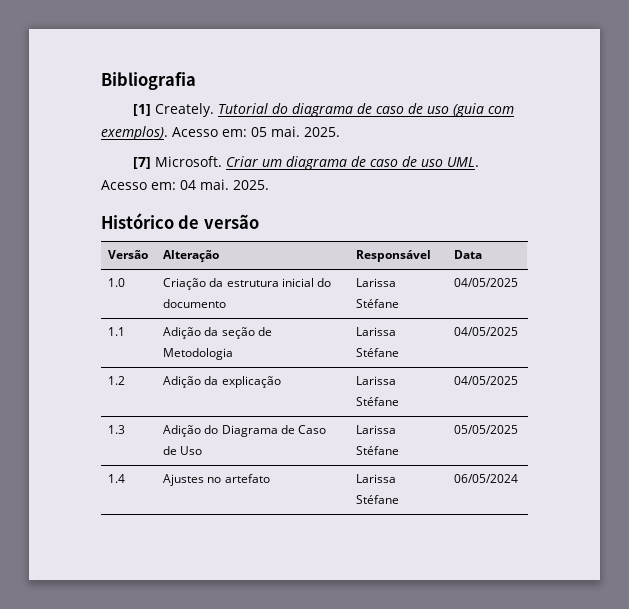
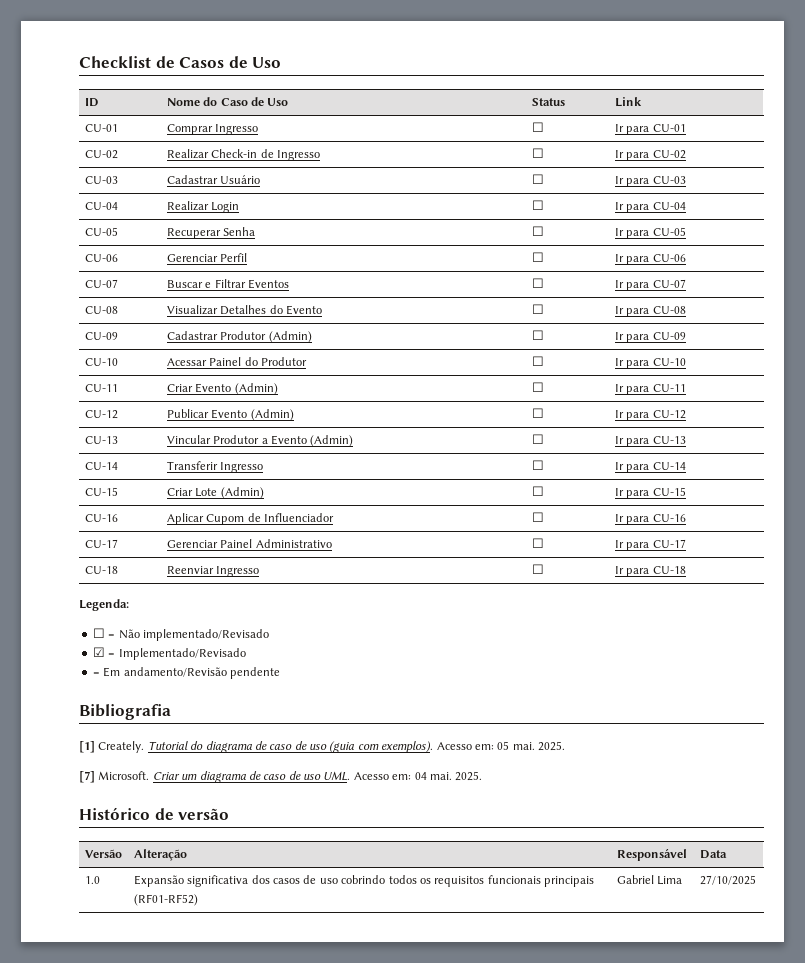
+ Checklist de Casos de Uso
+ ID | Nome do Caso de Uso | Status | Link
+ CU-01 | Comprar Ingresso | ☐ | Ir para CU-01
+ CU-02 | Realizar Check-in de Ingresso | ☐ | Ir para CU-02
+ CU-03 | Cadastrar Usuário | ☐ | Ir para CU-03
+ CU-04 | Realizar Login | ☐ | Ir para CU-04
+ CU-05 | Recuperar Senha | ☐ | Ir para CU-05
+ CU-06 | Gerenciar Perfil | ☐ | Ir para CU-06
+ CU-07 | Buscar e Filtrar Eventos | ☐ | Ir para CU-07
+ CU-08 | Visualizar Detalhes do Evento | ☐ | Ir para CU-08
+ CU-09 | Cadastrar Produtor (Admin) | ☐ | Ir para CU-09
+ CU-10 | Acessar Painel do Produtor | ☐ | Ir para CU-10
+ CU-11 | Criar Evento (Admin) | ☐ | Ir para CU-11
+ CU-12 | Publicar Evento (Admin) | ☐ | Ir para CU-12
+ CU-13 | Vincular Produtor a Evento (Admin) | ☐ | Ir para CU-13
+ CU-14 | Transferir Ingresso | ☐ | Ir para CU-14
+ CU-15 | Criar Lote (Admin) | ☐ | Ir para CU-15
+ CU-16 | Aplicar Cupom de Influenciador | ☐ | Ir para CU-16
+ CU-17 | Gerenciar Painel Administrativo | ☐ | Ir para CU-17
+ CU-18 | Reenviar Ingresso | ☐ | Ir para CU-18
+ Legenda:
+ ☐ = Não implementado/Revisado
+ ☑ = Implementado/Revisado
+ = Em andamento/Revisão pendente
- 1.0 | Criação da estrutura inicial do documento | Larissa Stéfane | 04/05/2025
- 1.1 | Adição da seção de Metodologia | Larissa Stéfane | 04/05/2025
- 1.2 | Adição da explicação | Larissa Stéfane | 04/05/2025
- 1.3 | Adição do Diagrama de Caso de Uso | Larissa Stéfane | 05/05/2025
- 1.4 | Ajustes no artefato | Larissa Stéfane | 06/05/2024
+ 1.0 | Expansão significativa dos casos de uso cobrindo todos os requisitos funcionais principais (RF01-RF52) | Gabriel Lima | 27/10/2025

